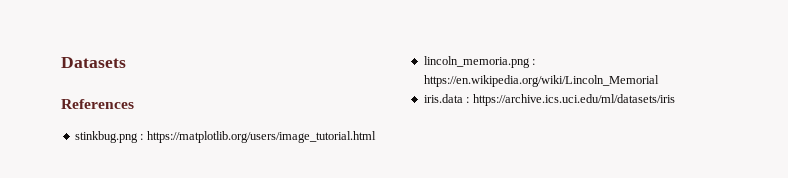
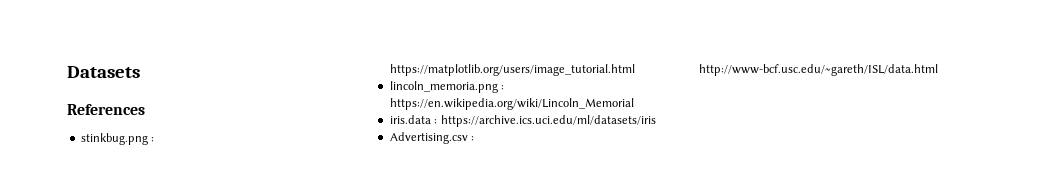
+ Advertising.csv : http://www-bcf.usc.edu/~gareth/ISL/data.html

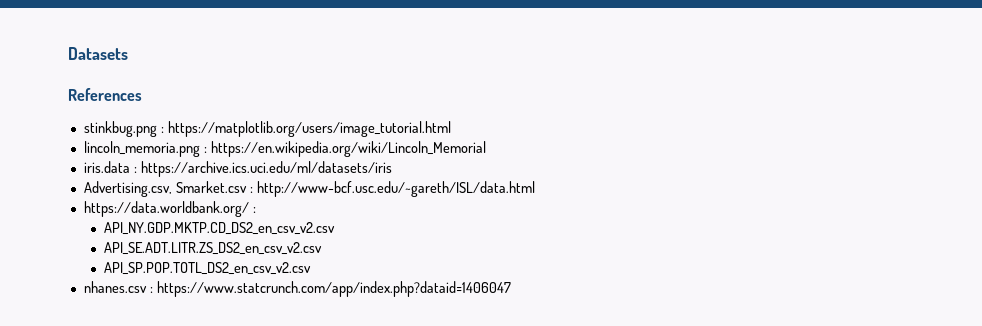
- Advertising.csv : http://www-bcf.usc.edu/~gareth/ISL/data.html
+ Advertising.csv, Smarket.csv : http://www-bcf.usc.edu/~gareth/ISL/data.html
+ https://data.worldbank.org/ :
+ API_NY.GDP.MKTP.CD_DS2_en_csv_v2.csv
+ API_SE.ADT.LITR.ZS_DS2_en_csv_v2.csv
+ API_SP.POP.TOTL_DS2_en_csv_v2.csv
+ nhanes.csv : https://www.statcrunch.com/app/index.php?dataid=1406047

